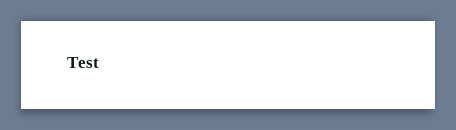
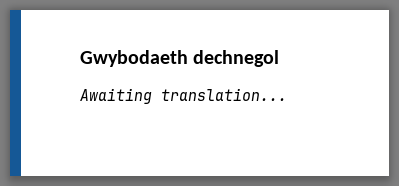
- Test
+ Gwybodaeth dechnegol
+ Awaiting translation...

